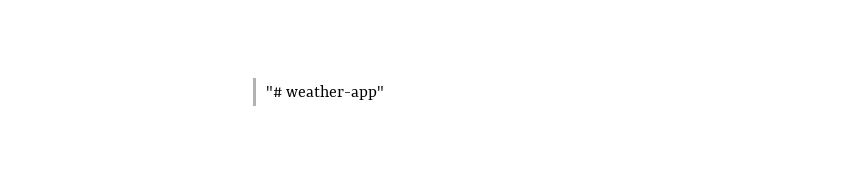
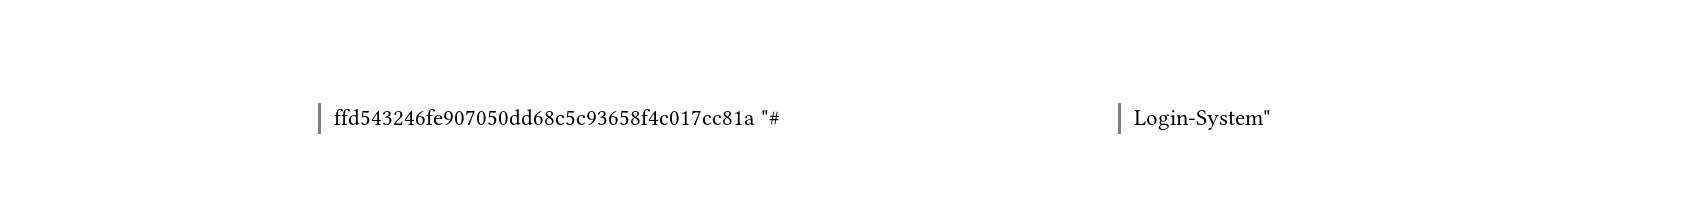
- "# weather-app"
+ ffd543246fe907050dd68c5c93658f4c017cc81a "# Login-System"

